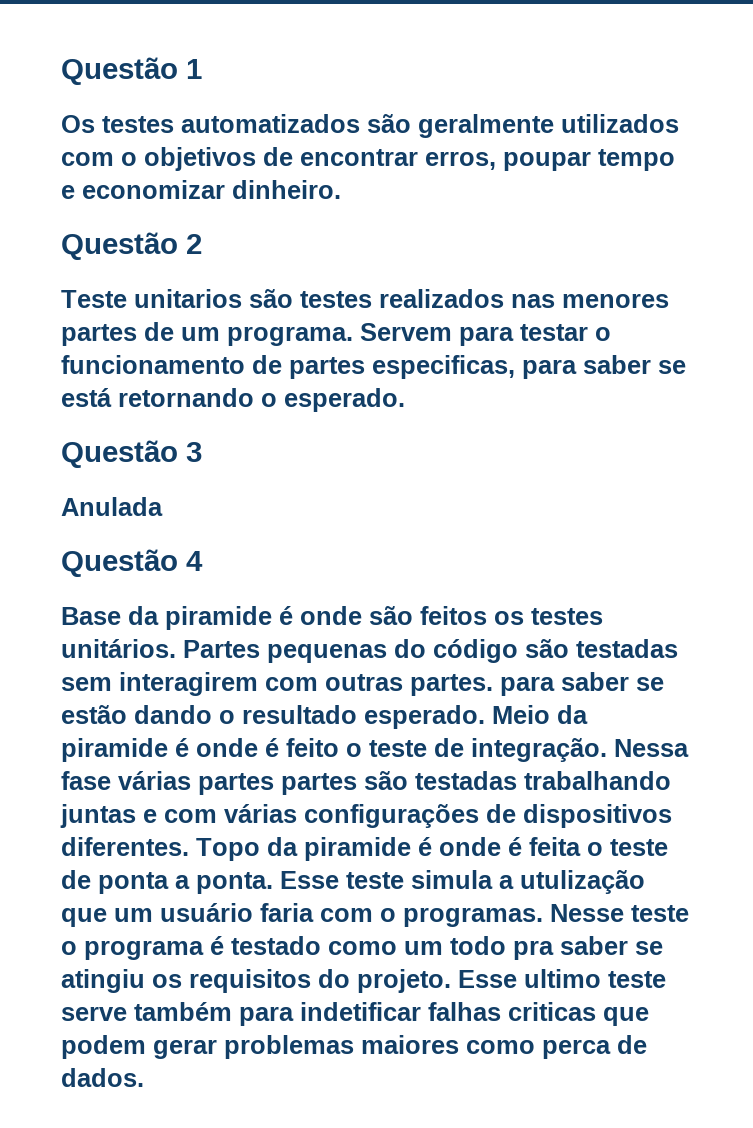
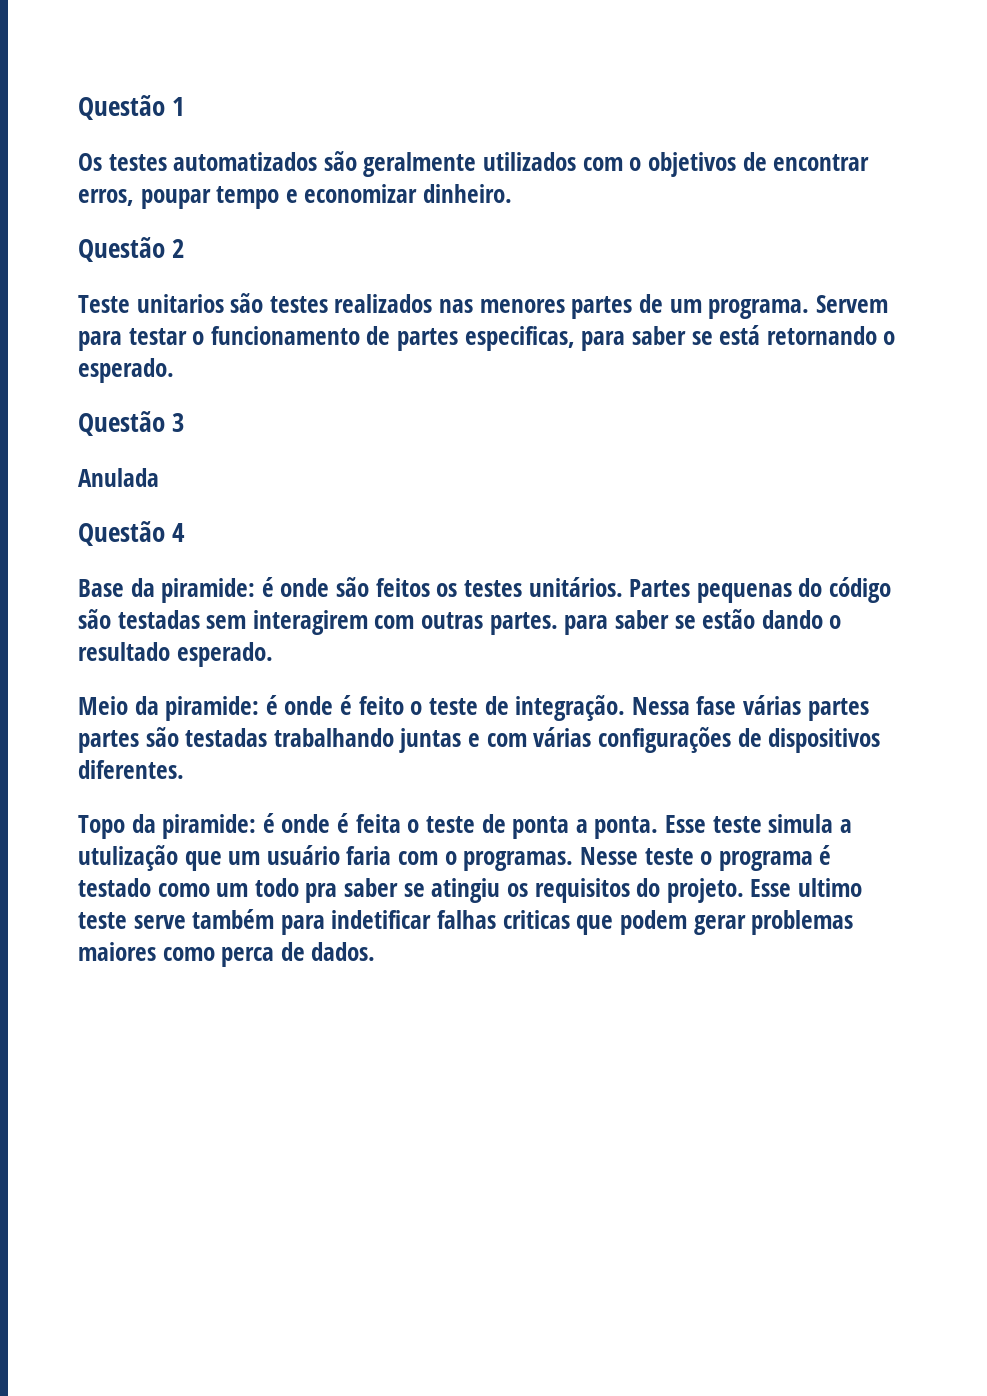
- Base da piramide é onde são feitos os testes unitários.
+ Base da piramide: é onde são feitos os testes unitários.
- Partes pequenas do código são testadas sem interagirem com outras partes. para saber se estão dando o resultado esperado. Meio da piramide é onde é feito o teste de integração.
+ Partes pequenas do código são testadas sem interagirem com outras partes. para saber se estão dando o resultado esperado.
+ Meio da piramide: é onde é feito o teste de integração.
- Nessa fase várias partes partes são testadas trabalhando juntas e com várias configurações de dispositivos diferentes. Topo da piramide é onde é feita o teste de ponta a ponta.
+ Nessa fase várias partes partes são testadas trabalhando juntas e com várias configurações de dispositivos diferentes.
+ Topo da piramide: é onde é feita o teste de ponta a ponta.

